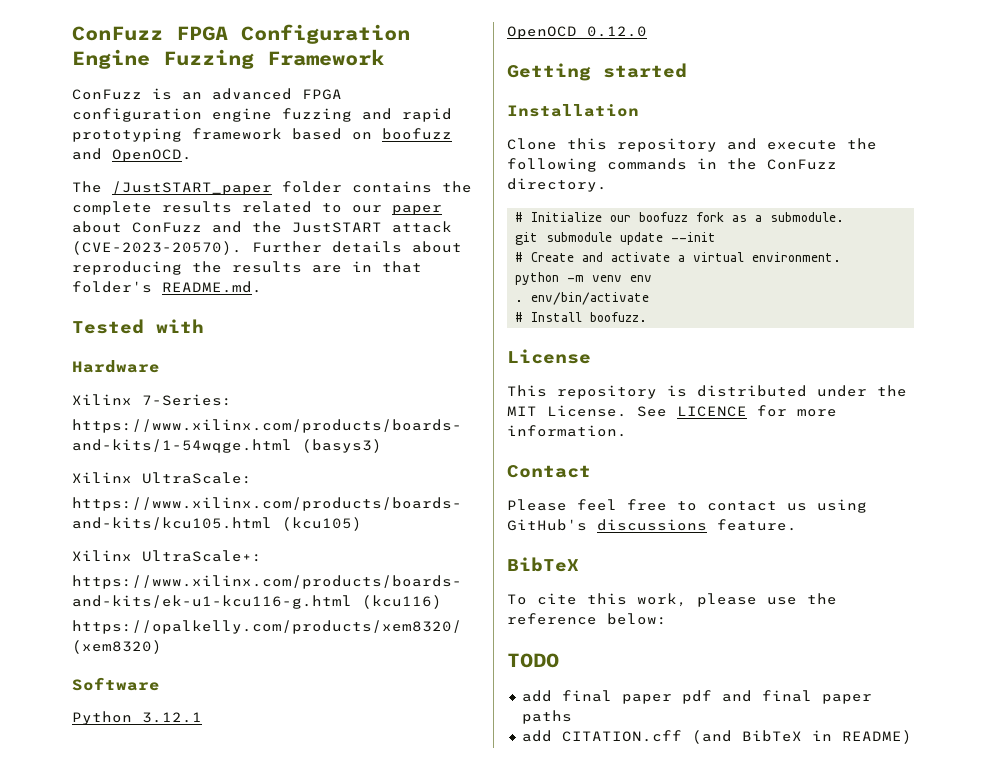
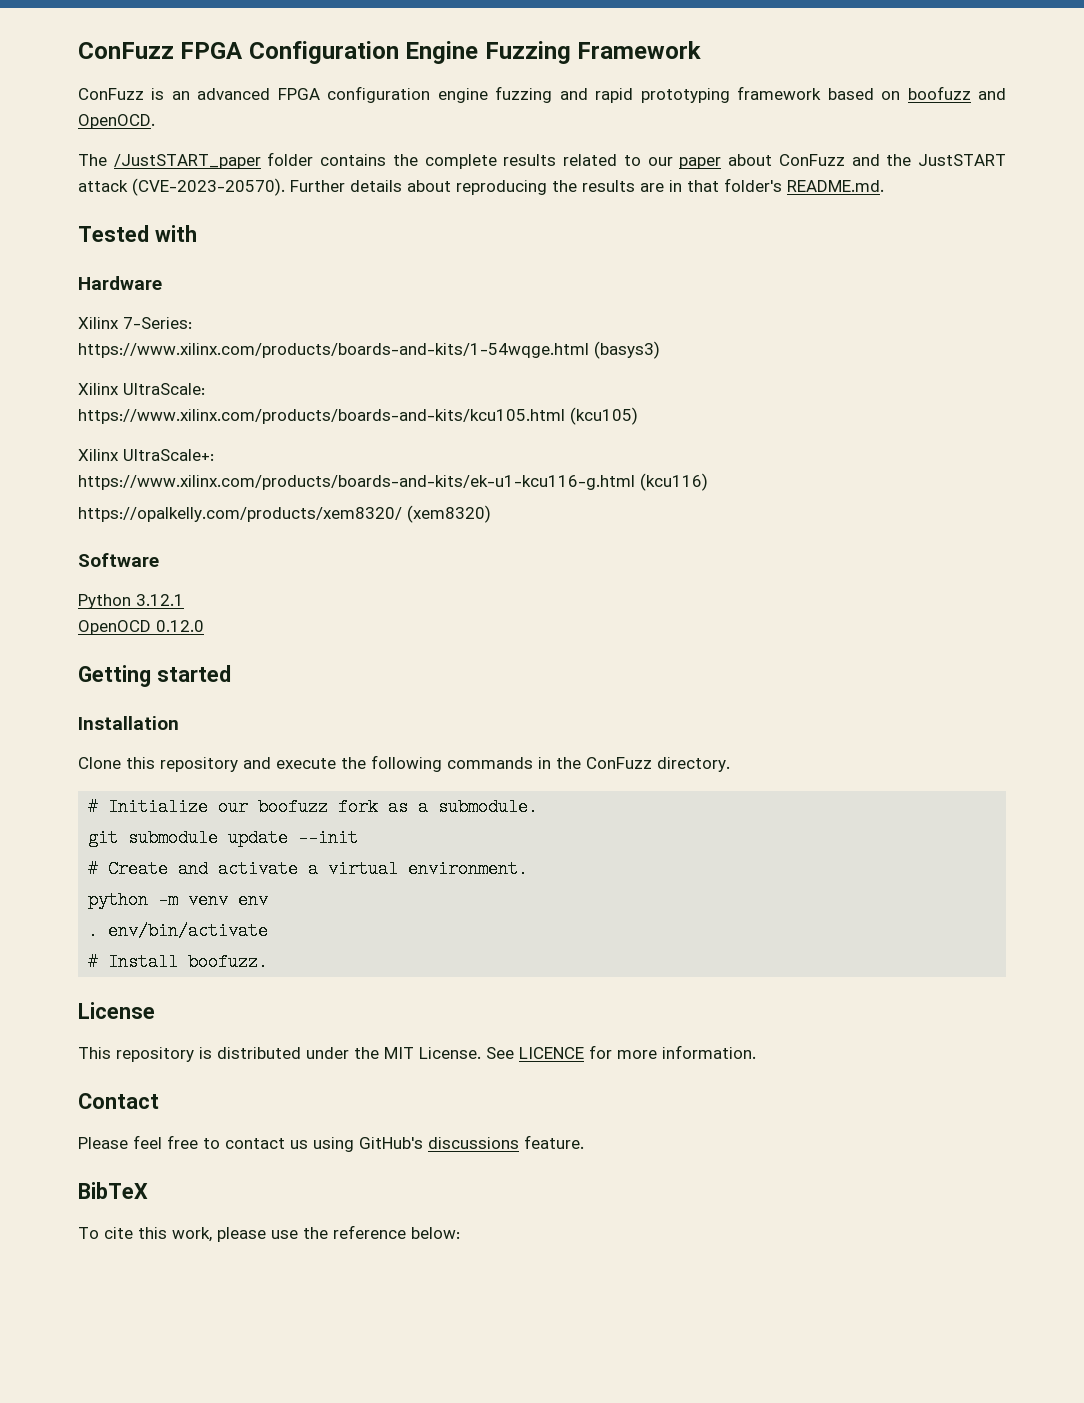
- TODO
- add final paper pdf and final paper paths
- add CITATION.cff (and BibTeX in README)

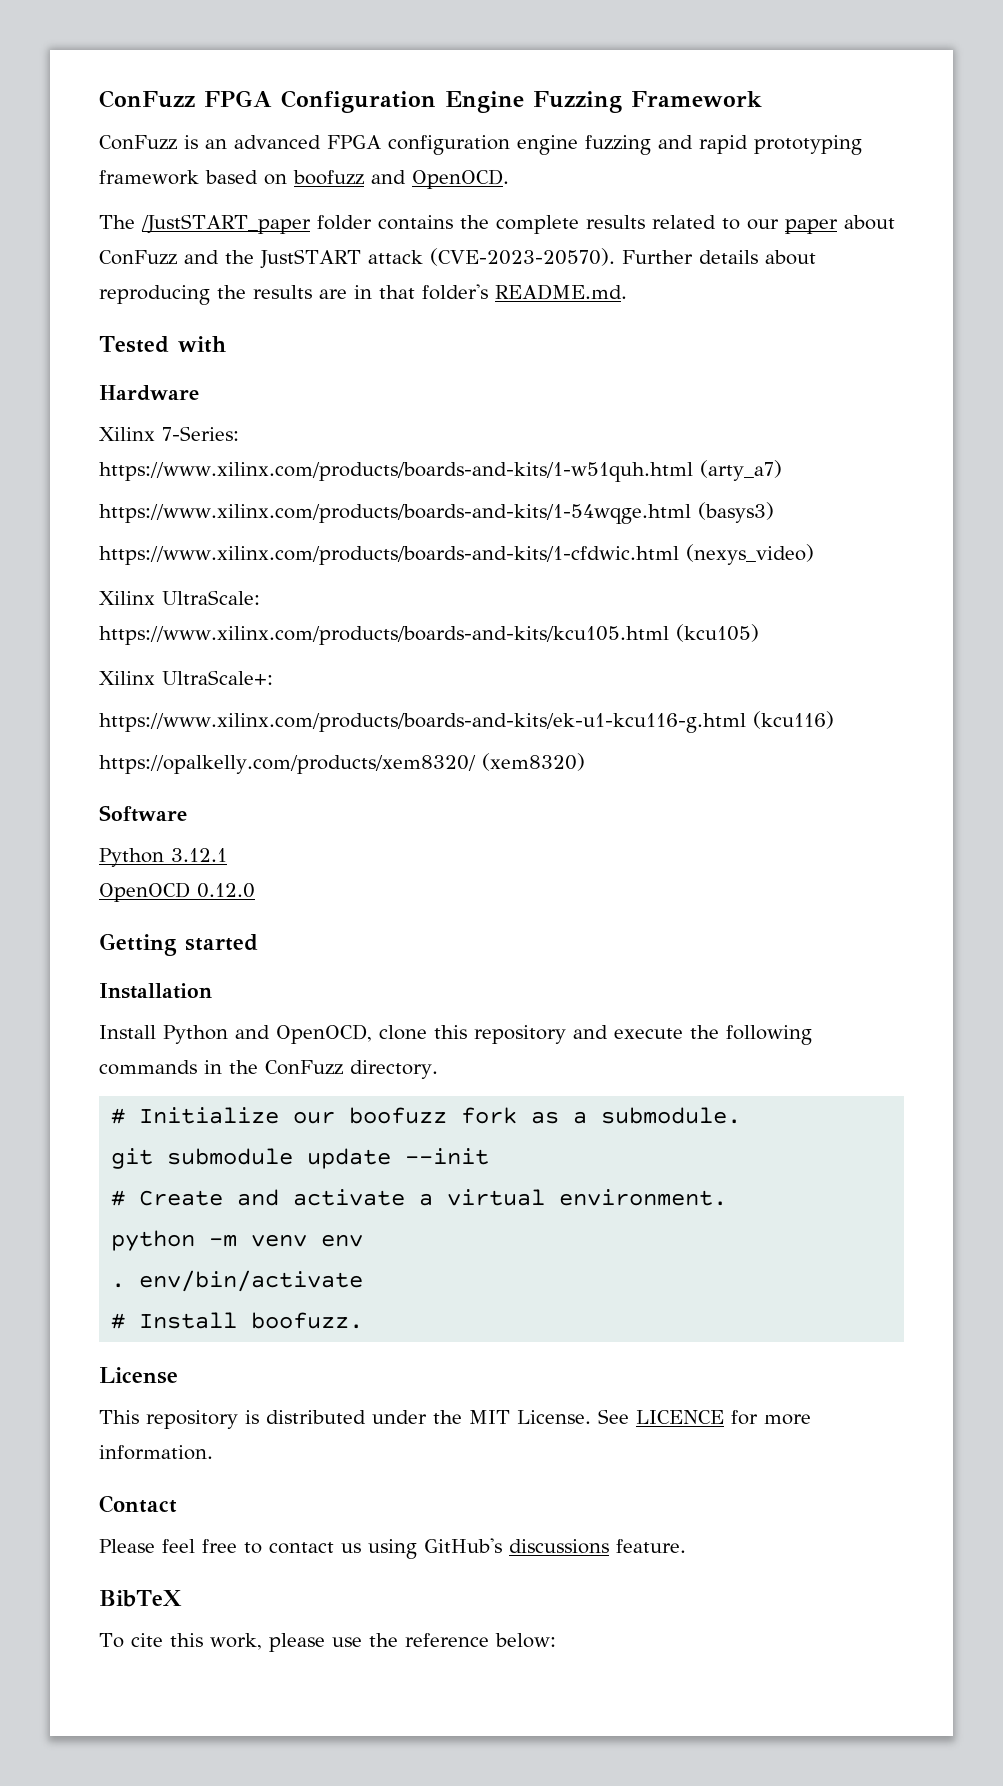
+ https://www.xilinx.com/products/boards-and-kits/1-w51quh.html (arty_a7)
+ https://www.xilinx.com/products/boards-and-kits/1-cfdwic.html (nexys_video)
- Clone this repository and execute the following commands in the ConFuzz directory.
+ Install Python and OpenOCD, clone this repository and execute the following commands in the ConFuzz directory.

